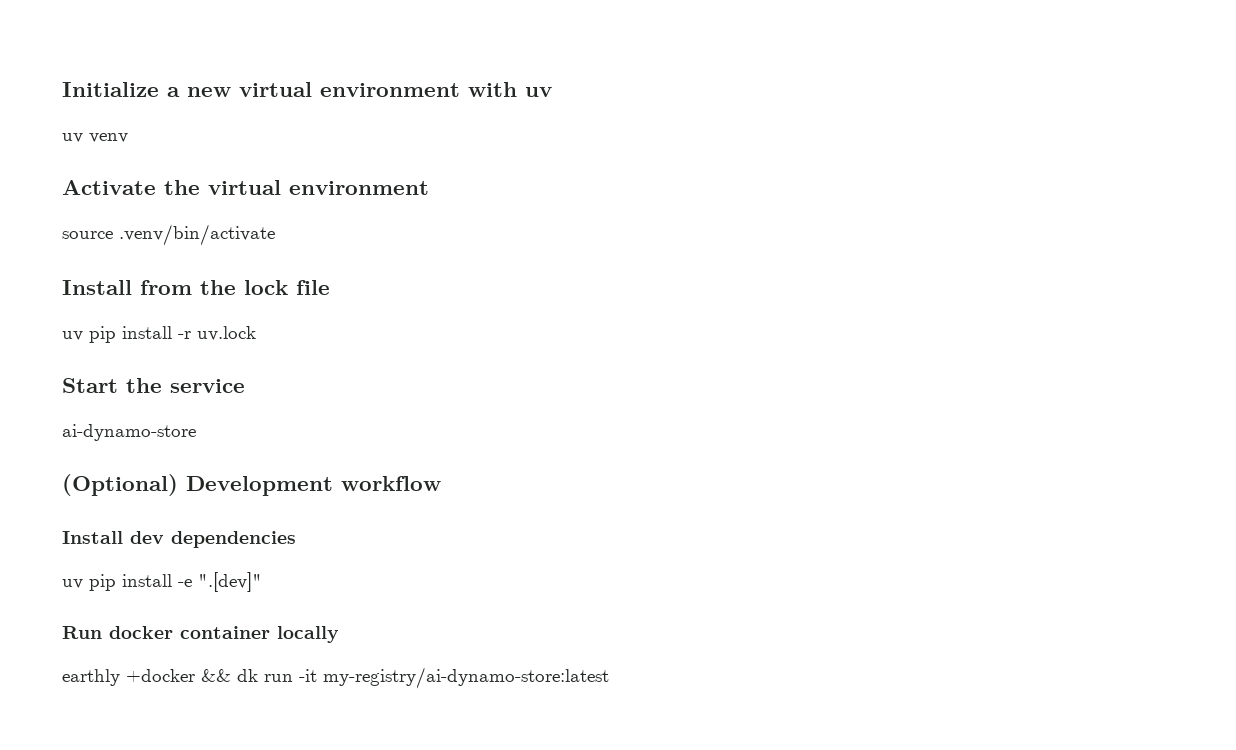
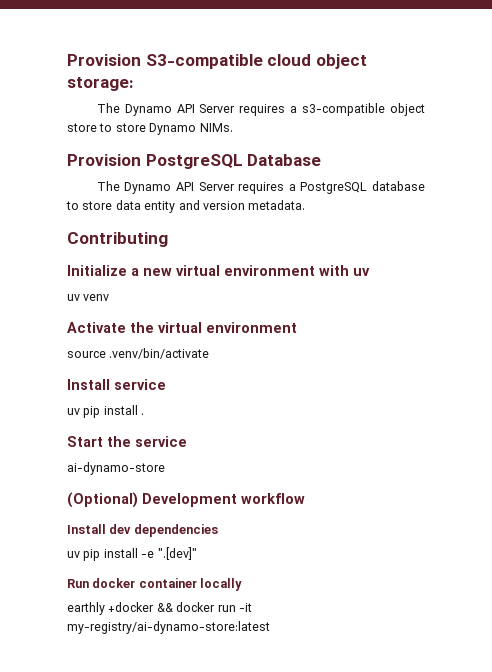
+ Provision S3-compatible cloud object storage:
+ The Dynamo API Server requires a s3-compatible object store to store Dynamo NIMs.
+ Provision PostgreSQL Database
+ The Dynamo API Server requires a PostgreSQL database to store data entity and version metadata.
+ Contributing
- Install from the lock file
- uv pip install -r uv.lock
+ Install service
+ uv pip install .
- earthly +docker && dk run -it my-registry/ai-dynamo-store:latest
+ earthly +docker && docker run -it my-registry/ai-dynamo-store:latest

